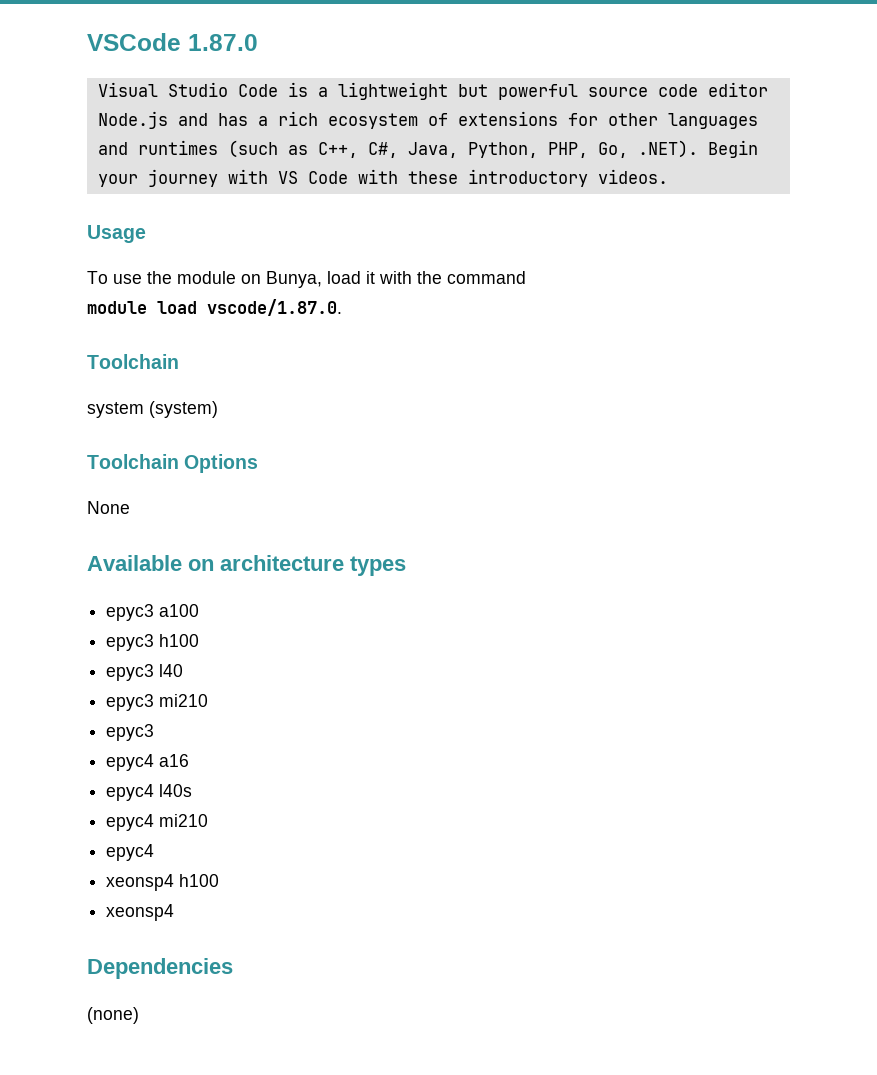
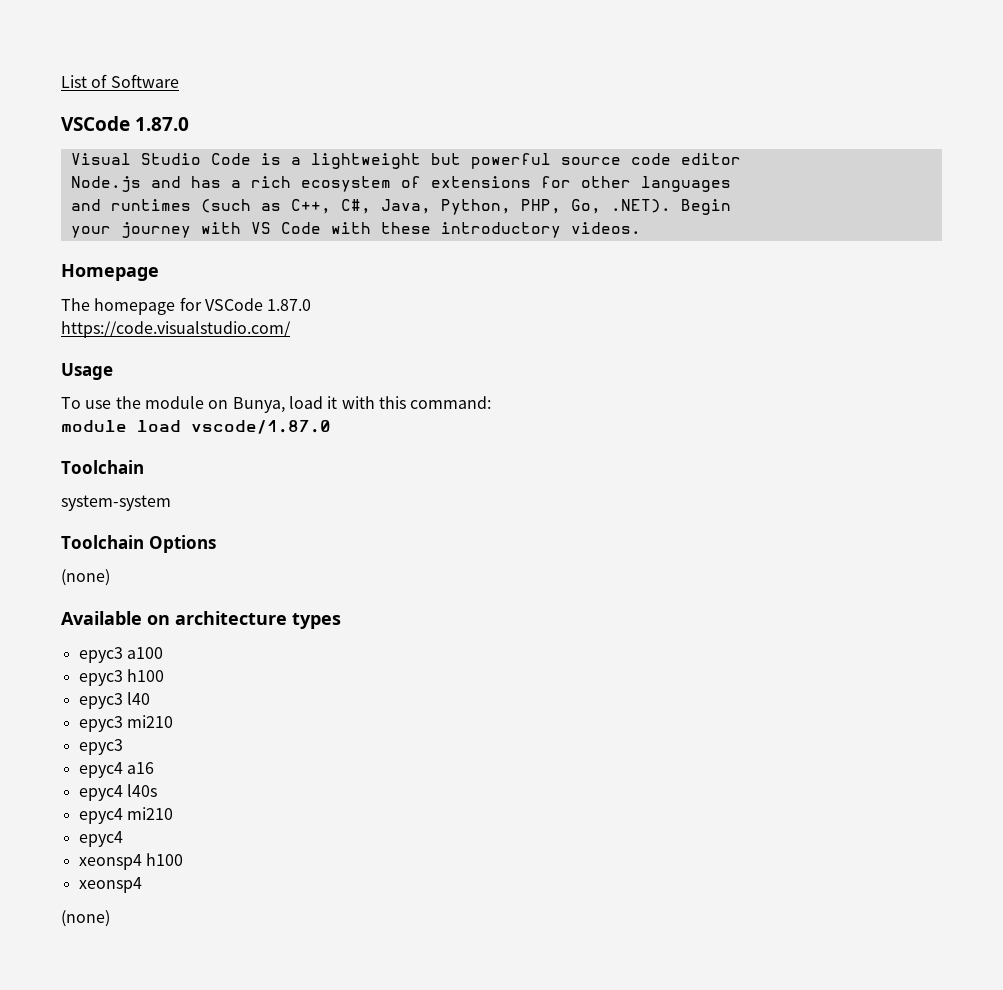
+ List of Software
+ Homepage
+ The homepage for VSCode 1.87.0
+ https://code.visualstudio.com/
- To use the module on Bunya, load it with the command
+ To use the module on Bunya, load it with this command:
- module load vscode/1.87.0.
+ module load vscode/1.87.0
- system (system)
+ system-system
  Toolchain Options
- None
+ (none)
- Dependencies

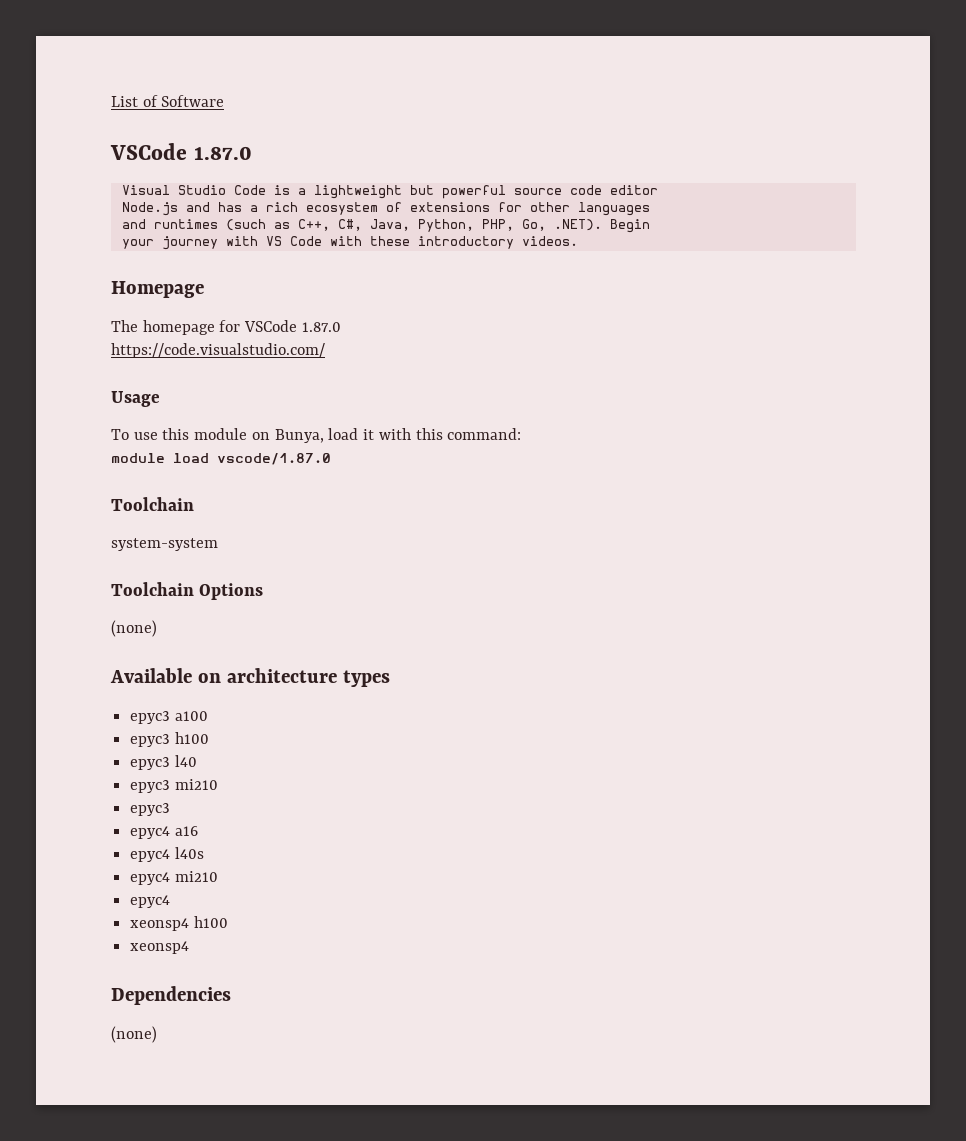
- To use the module on Bunya, load it with this command:
+ To use this module on Bunya, load it with this command:
+ Dependencies

